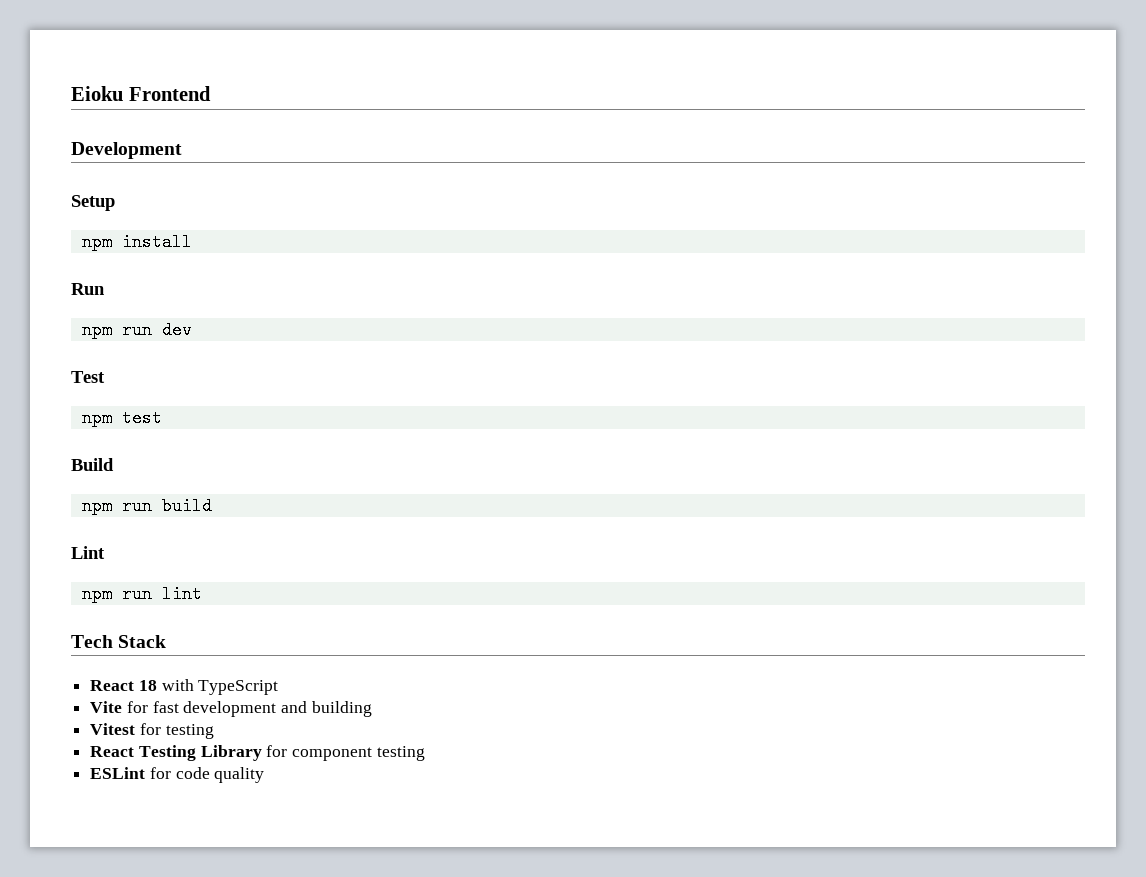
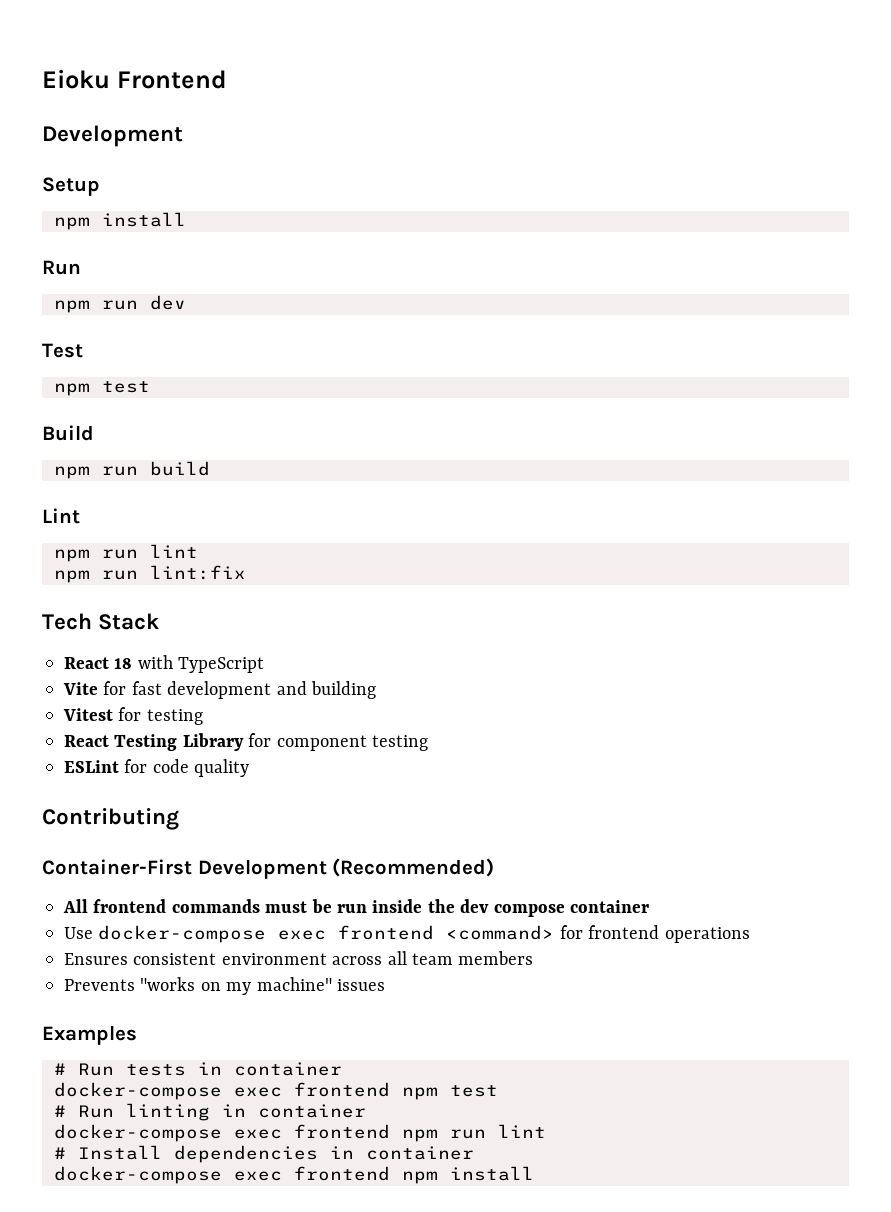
+ npm run lint:fix
+ Contributing
+ Container-First Development (Recommended)
+ All frontend commands must be run inside the dev compose container
+ Use docker-compose exec frontend <command> for frontend operations
+ Ensures consistent environment across all team members
+ Prevents "works on my machine" issues
+ Examples
+ # Run tests in container
+ docker-compose exec frontend npm test
+ # Run linting in container
+ docker-compose exec frontend npm run lint
+ # Install dependencies in container
+ docker-compose exec frontend npm install

